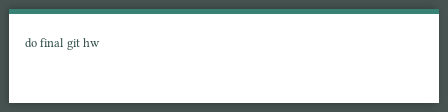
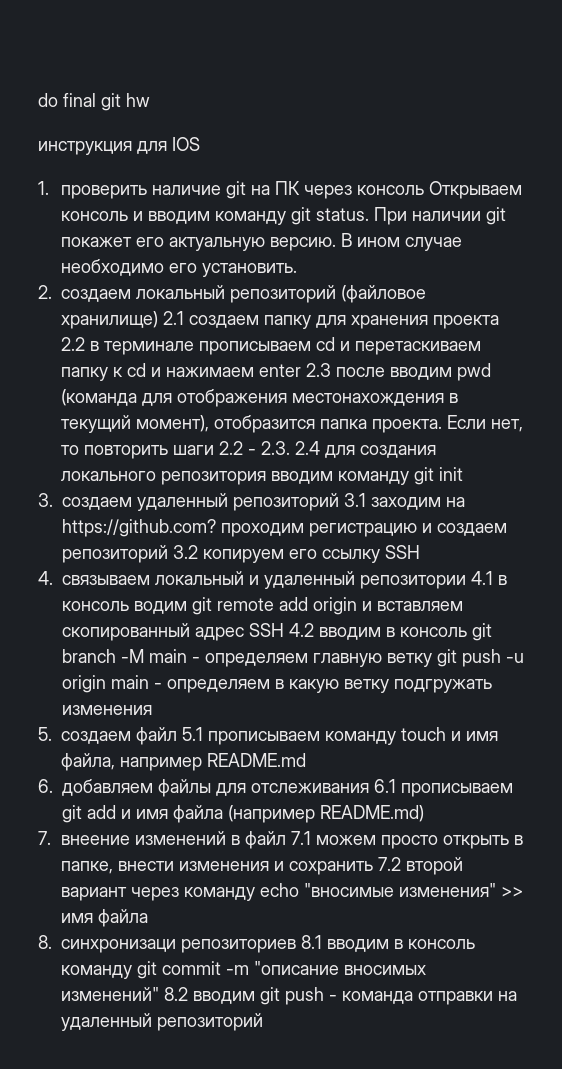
+ инструкция для IOS
+ 1. проверить наличие git на ПК через консоль Открываем консоль и вводим команду git status. При наличии git покажет его актуальную версию. В ином случае необходимо его установить.
+ 2. создаем локальный репозиторий (файловое хранилище) 2.1 создаем папку для хранения проекта 2.2 в терминале прописываем cd и перетаскиваем папку к cd и нажимаем enter 2.3 после вводим pwd (команда для отображения местонахождения в текущий момент), отобразится папка проекта. Если нет, то повторить шаги 2.2 - 2.3. 2.4 для создания локального репозитория вводим команду git init
+ 3. создаем удаленный репозиторий 3.1 заходим на https://github.com? проходим регистрацию и создаем репозиторий 3.2 копируем его ссылку SSH
+ 4. связываем локальный и удаленный репозитории 4.1 в консоль водим git remote add origin и вставляем скопированный адрес SSH 4.2 вводим в консоль git branch -M main - определяем главную ветку git push -u origin main - определяем в какую ветку подгружать изменения
+ 5. создаем файл 5.1 прописываем команду touch и имя файла, например README.md
+ 6. добавляем файлы для отслеживания 6.1 прописываем git add и имя файла (например README.md)
+ 7. внеение изменений в файл 7.1 можем просто открыть в папке, внести изменения и сохранить 7.2 второй вариант через команду echo "вносимые изменения" >> имя файла
+ 8. синхронизаци репозиториев 8.1 вводим в консоль команду git commit -m "описание вносимых изменений" 8.2 вводим git push - команда отправки на удаленный репозиторий

